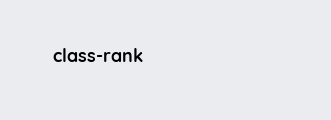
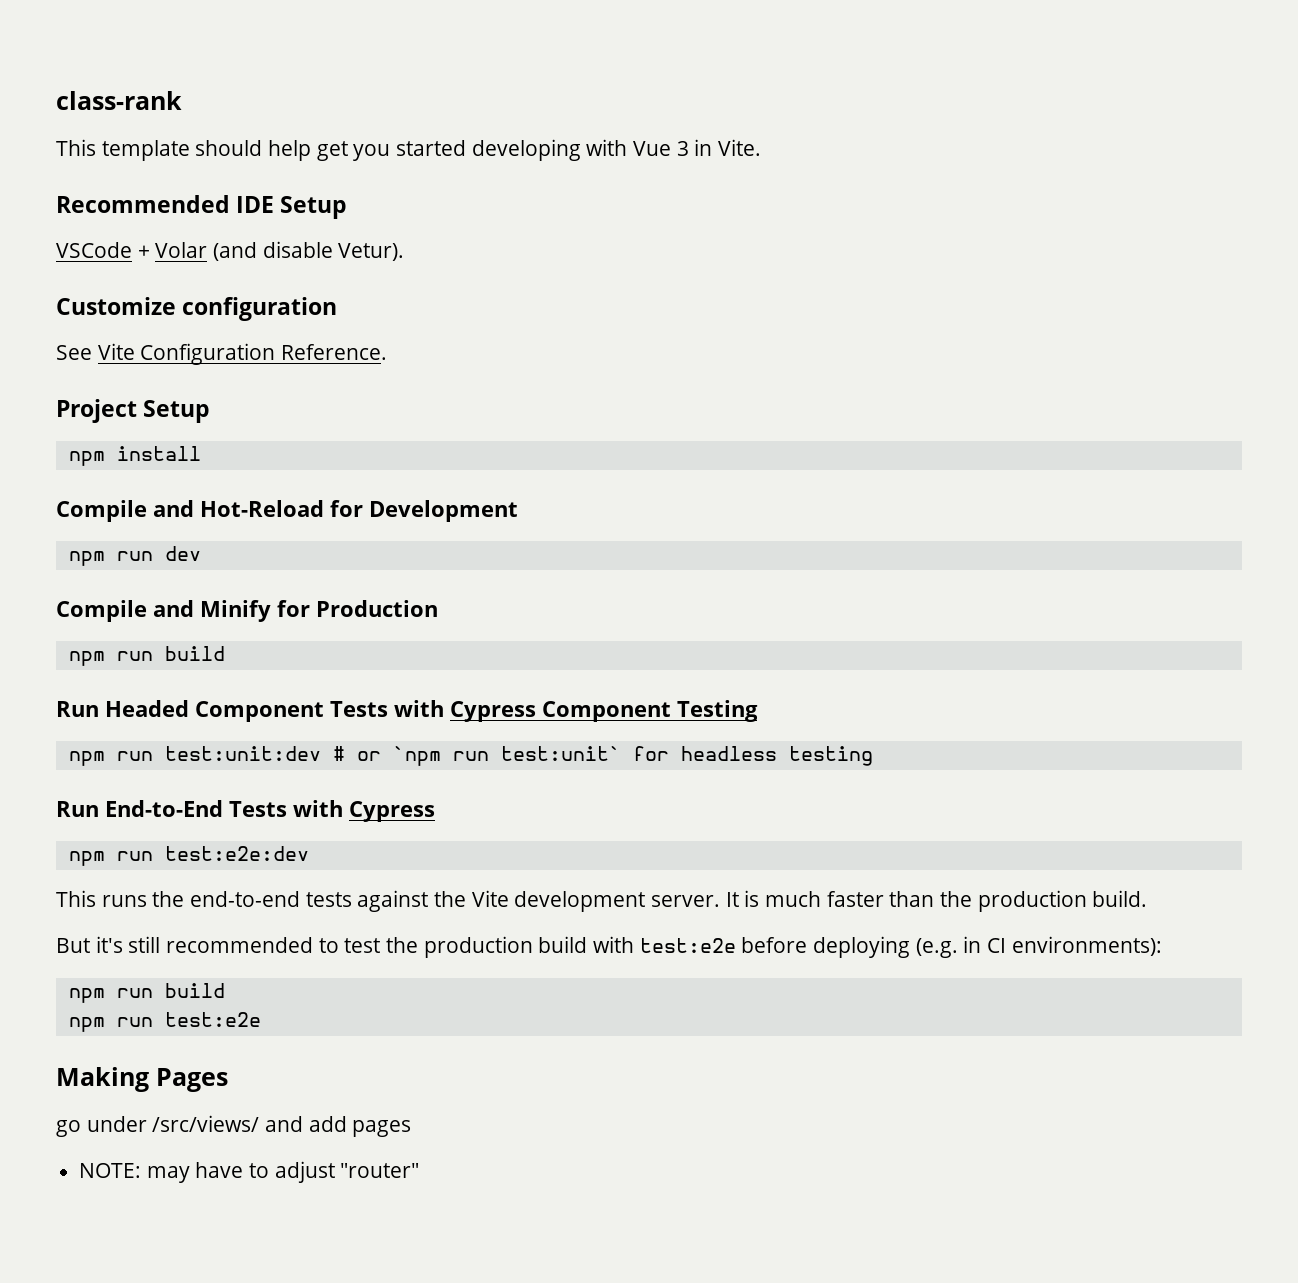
+ This template should help get you started developing with Vue 3 in Vite.
+ Recommended IDE Setup
+ VSCode + Volar (and disable Vetur).
+ Customize configuration
+ See Vite Configuration Reference.
+ Project Setup
+ npm install
+ Compile and Hot-Reload for Development
+ npm run dev
+ Compile and Minify for Production
+ npm run build
+ Run Headed Component Tests with Cypress Component Testing
+ npm run test:unit:dev # or `npm run test:unit` for headless testing
+ Run End-to-End Tests with Cypress
+ npm run test:e2e:dev
+ This runs the end-to-end tests against the Vite development server. It is much faster than the production build.
+ But it's still recommended to test the production build with test:e2e before deploying (e.g. in CI environments):
+ npm run build
+ npm run test:e2e
+ Making Pages
+ go under /src/views/ and add pages
+ NOTE: may have to adjust "router"

